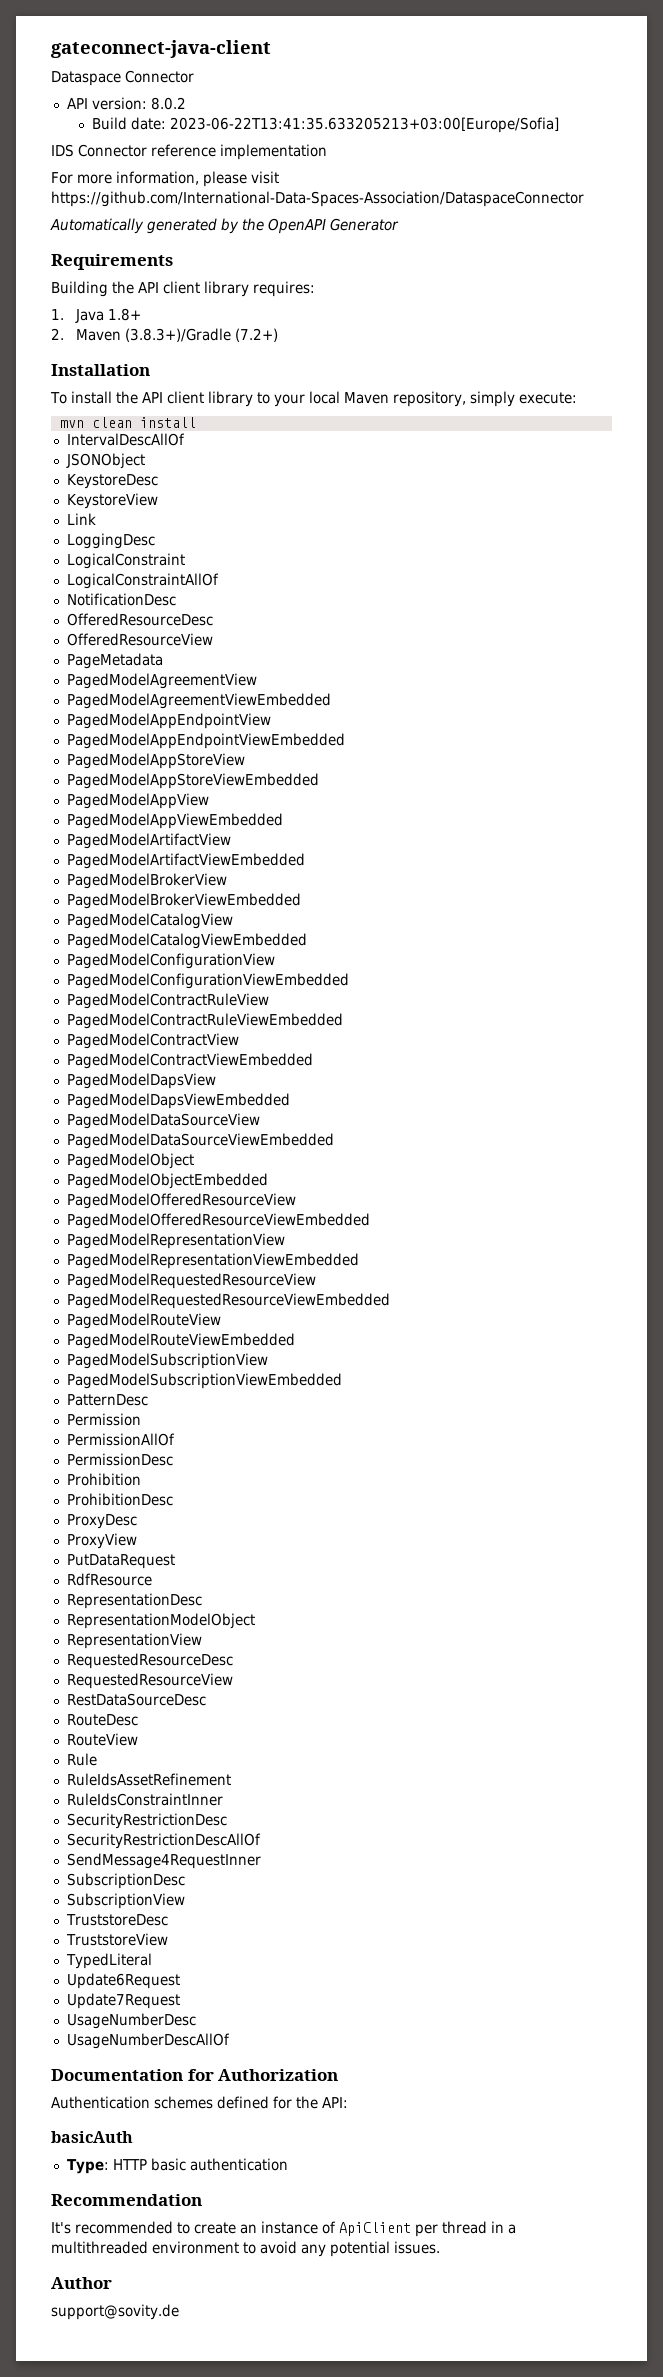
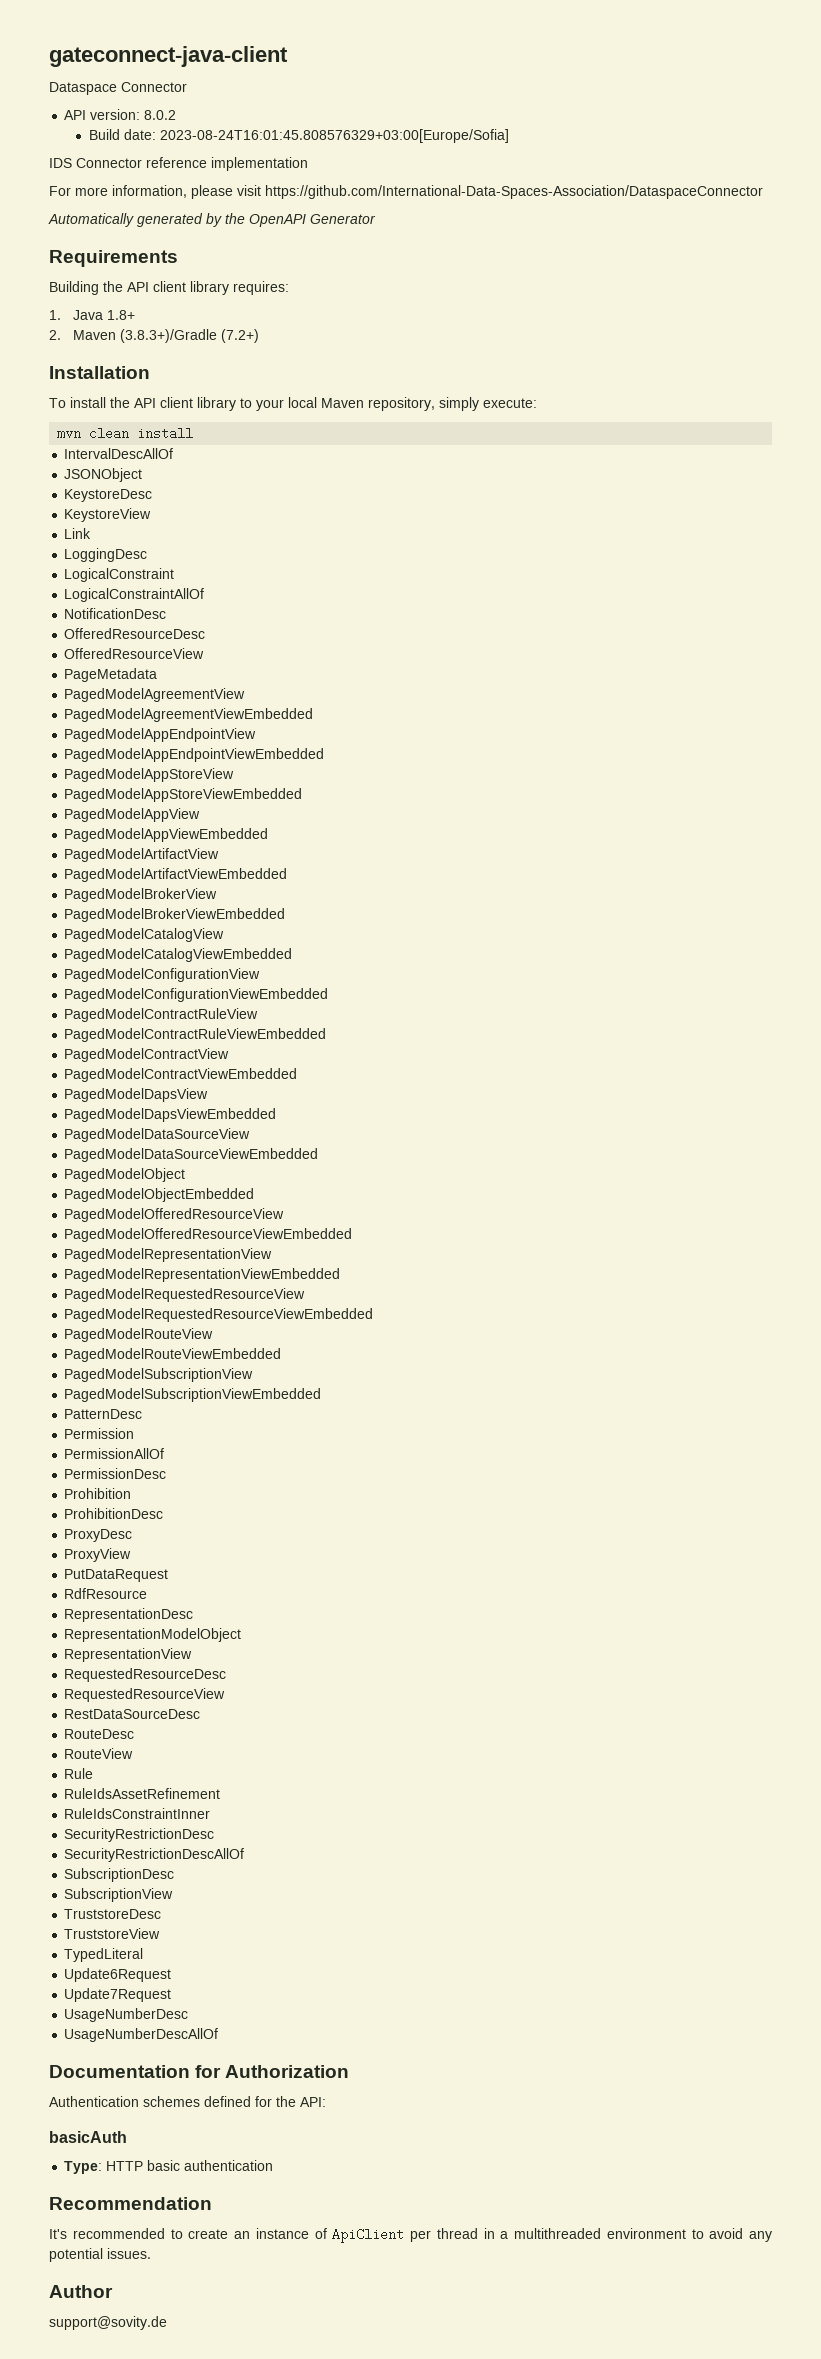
- Build date: 2023-06-22T13:41:35.633205213+03:00[Europe/Sofia]
+ Build date: 2023-08-24T16:01:45.808576329+03:00[Europe/Sofia]
- SendMessage4RequestInner

